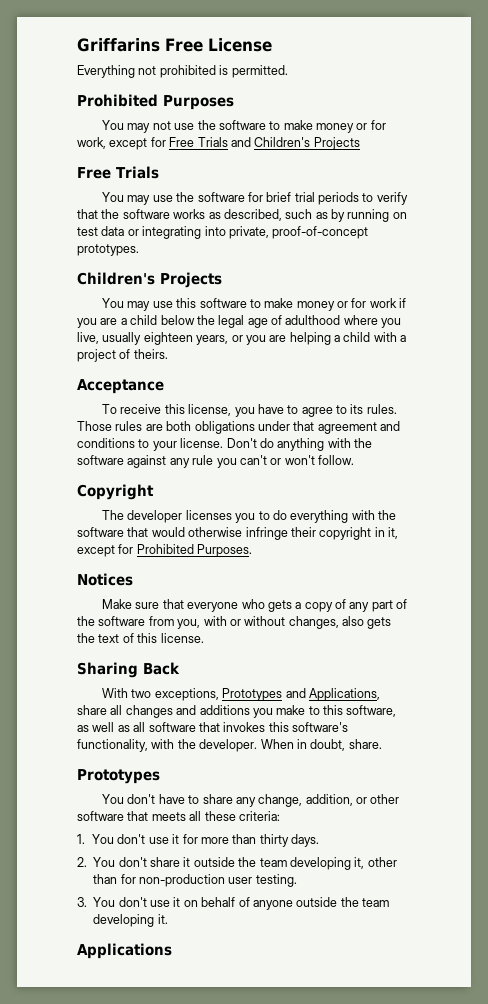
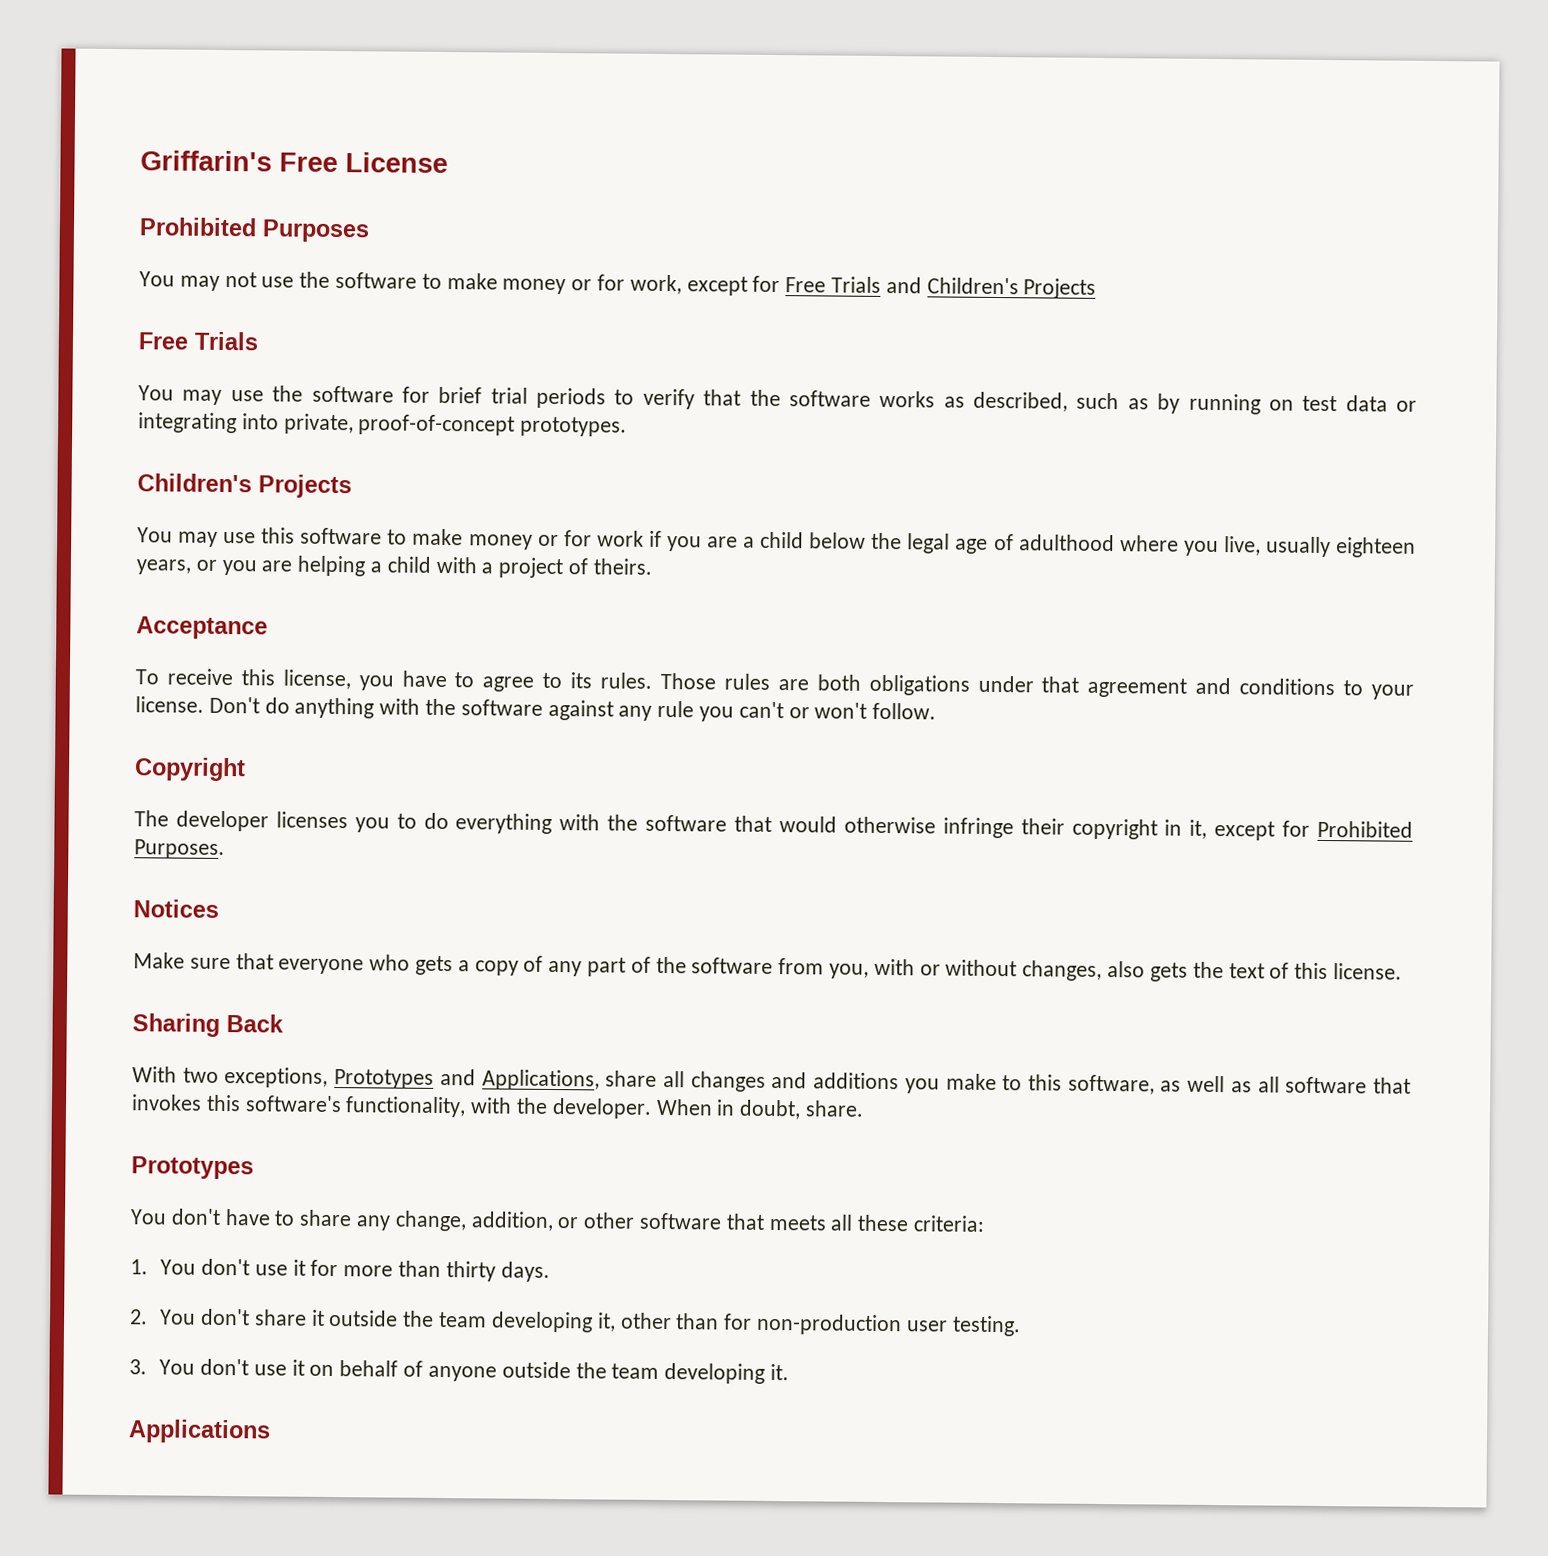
- Griffarins Free License
+ Griffarin's Free License
- Everything not prohibited is permitted.

